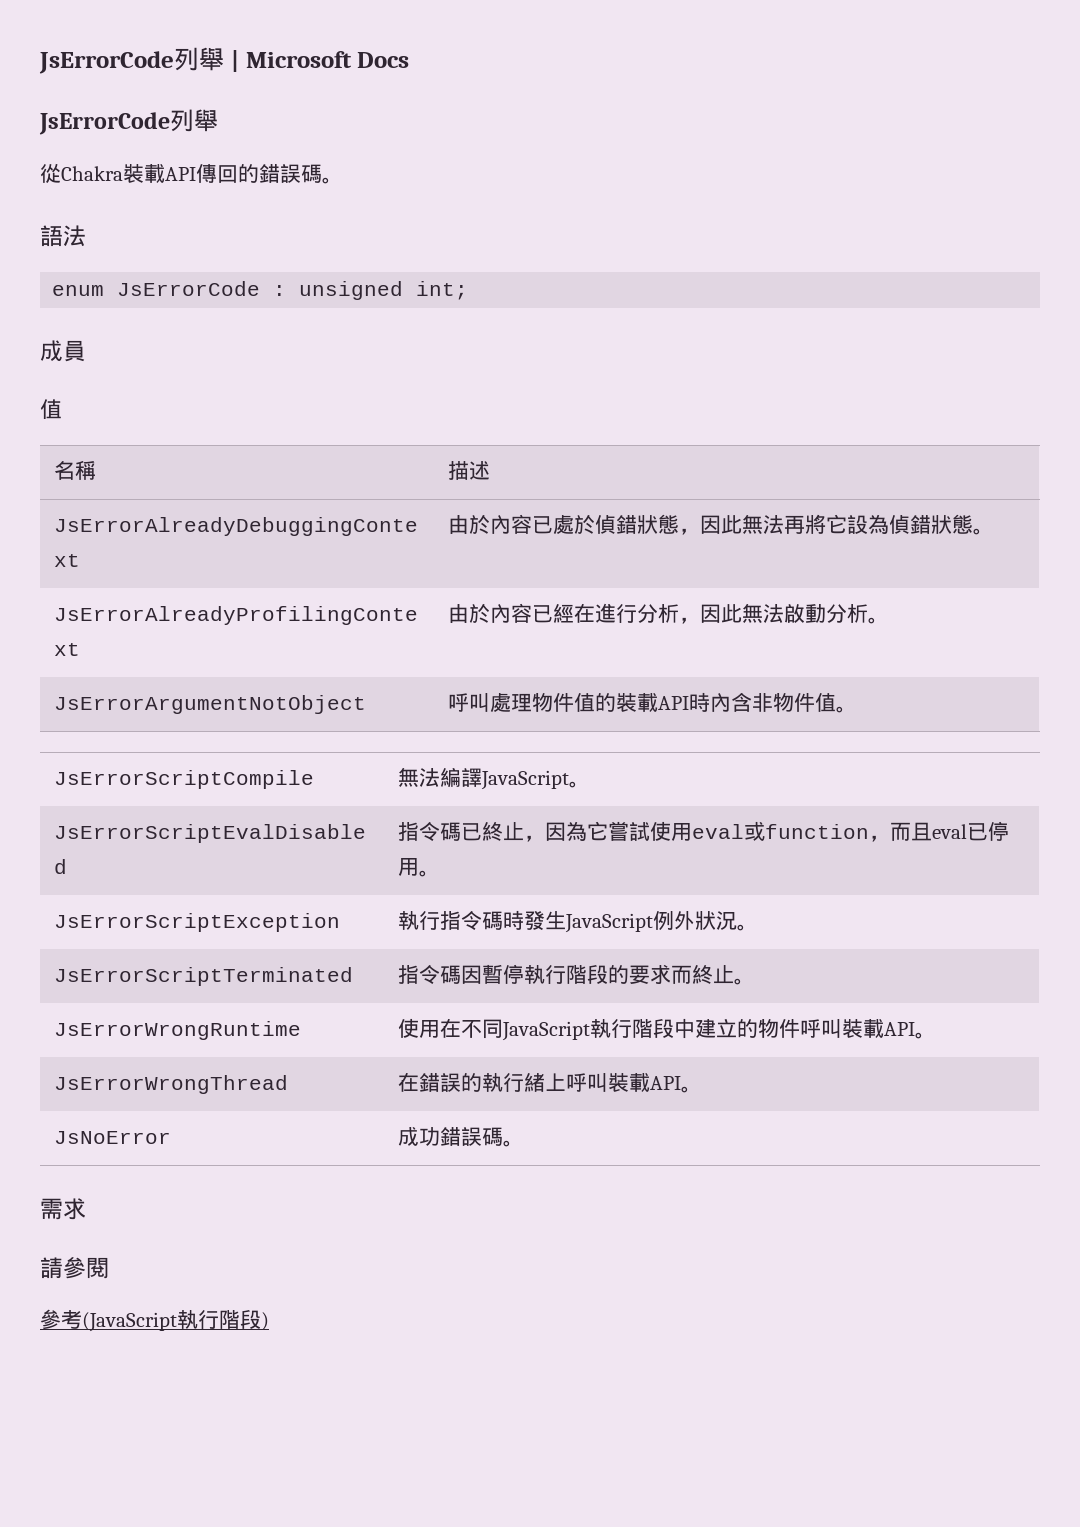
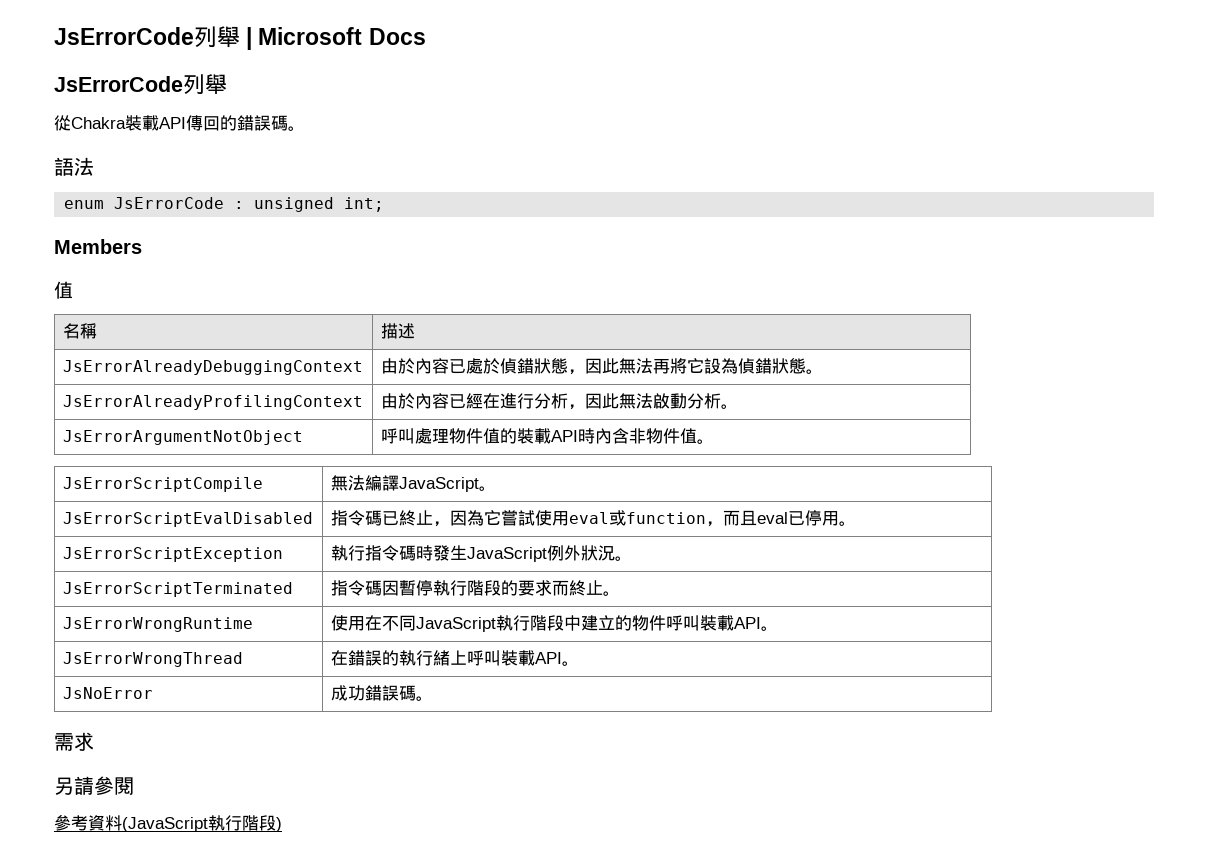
- 成員
+ Members
- 請參閱
+ 另請參閱
- 參考(JavaScript執行階段)
+ 參考資料(JavaScript執行階段)

